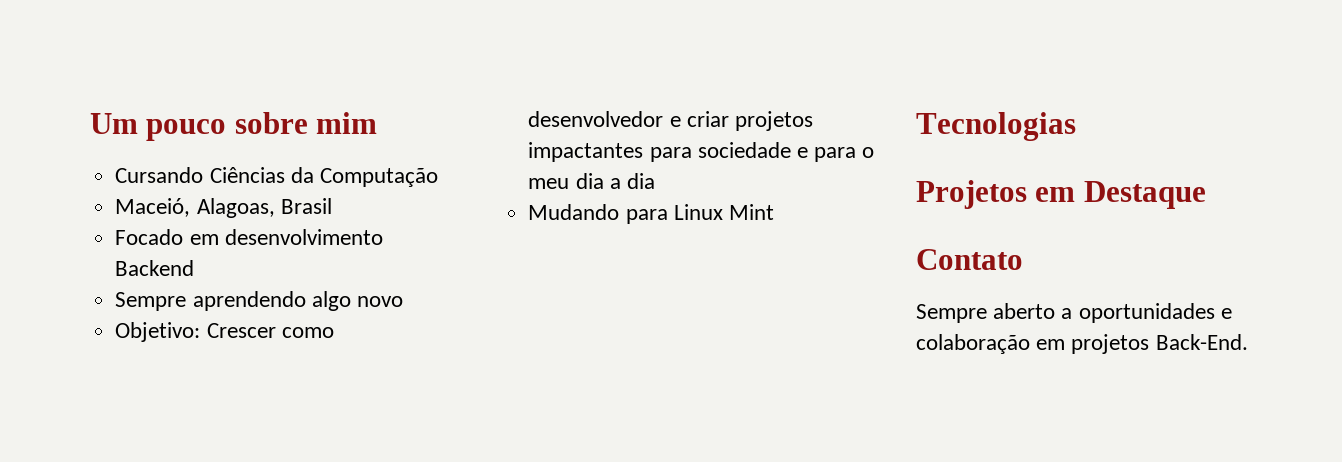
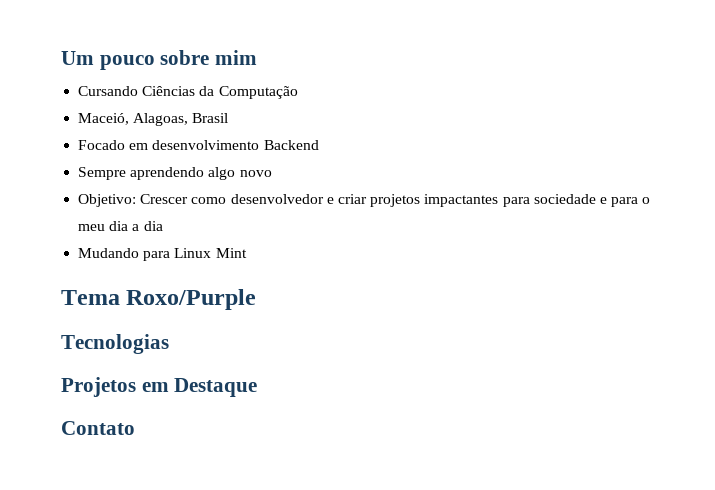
+ Tema Roxo/Purple
- Sempre aberto a oportunidades e colaboração em projetos Back-End.

